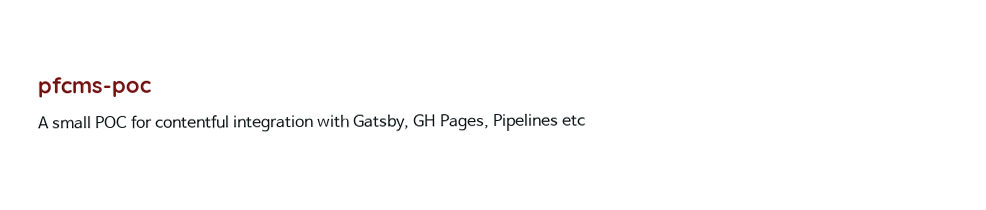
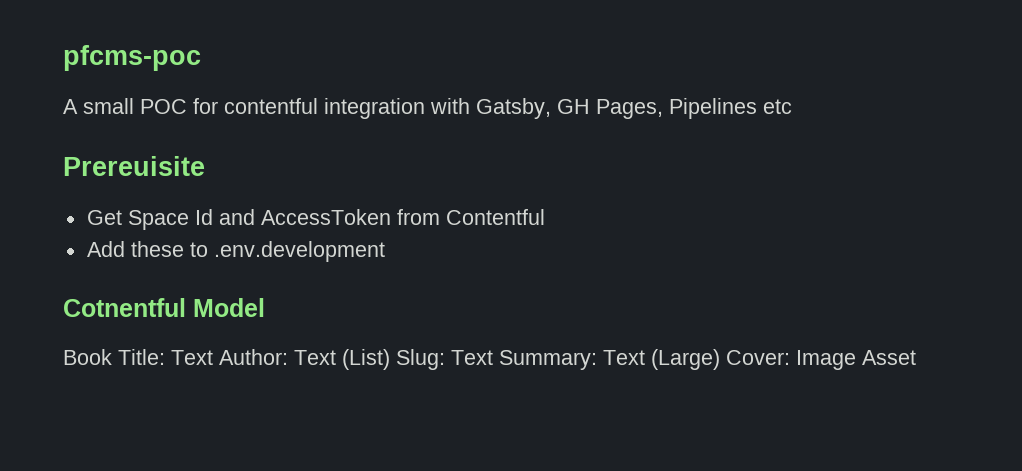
+ Prereuisite
+ Get Space Id and AccessToken from Contentful
+ Add these to .env.development
+ Cotnentful Model
+ Book Title: Text Author: Text (List) Slug: Text Summary: Text (Large) Cover: Image Asset

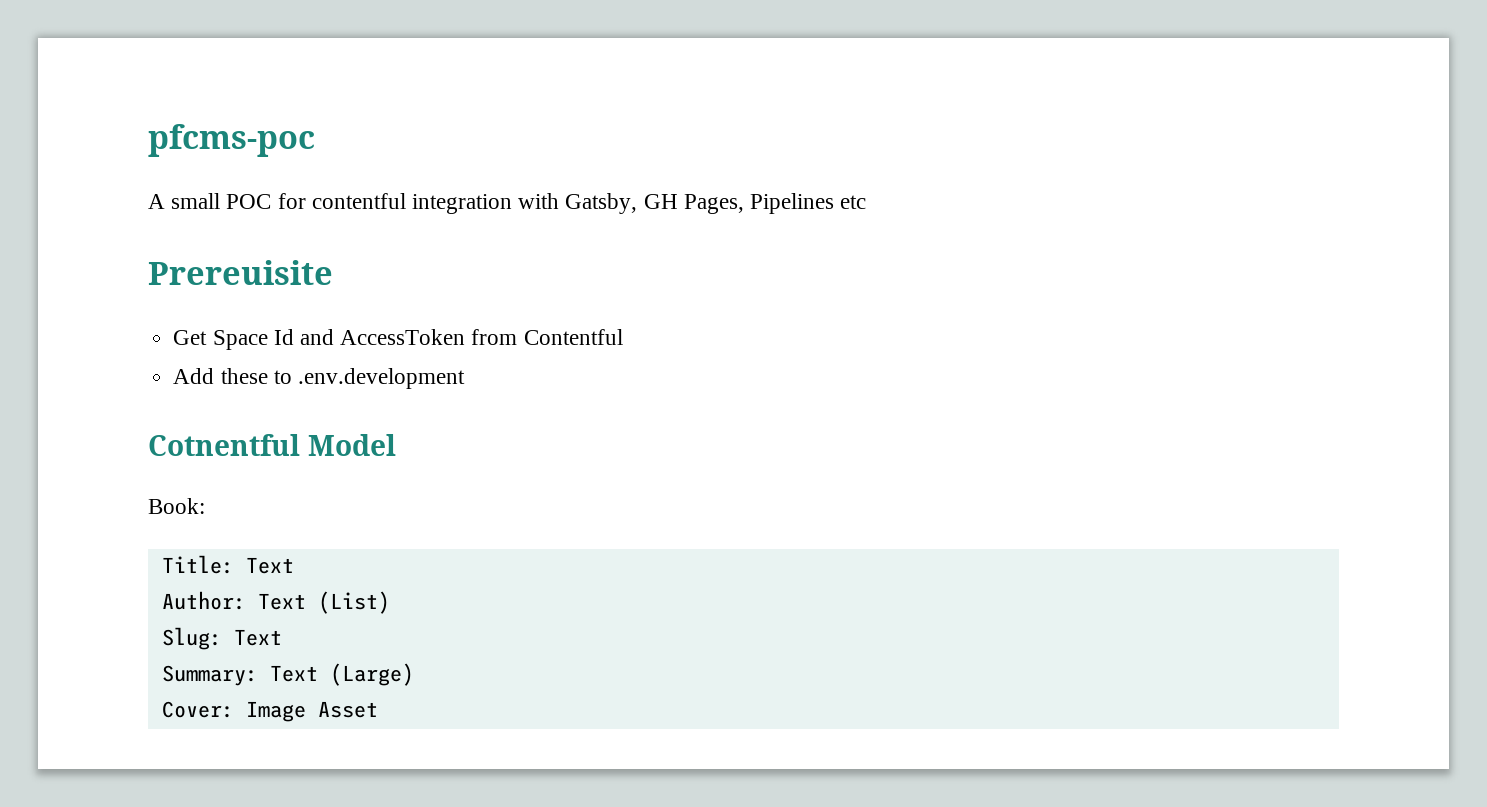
- Book Title: Text Author: Text (List) Slug: Text Summary: Text (Large) Cover: Image Asset
+ Book:
+ Title: Text
+ Author: Text (List)
+ Slug: Text
+ Summary: Text (Large)
+ Cover: Image Asset

